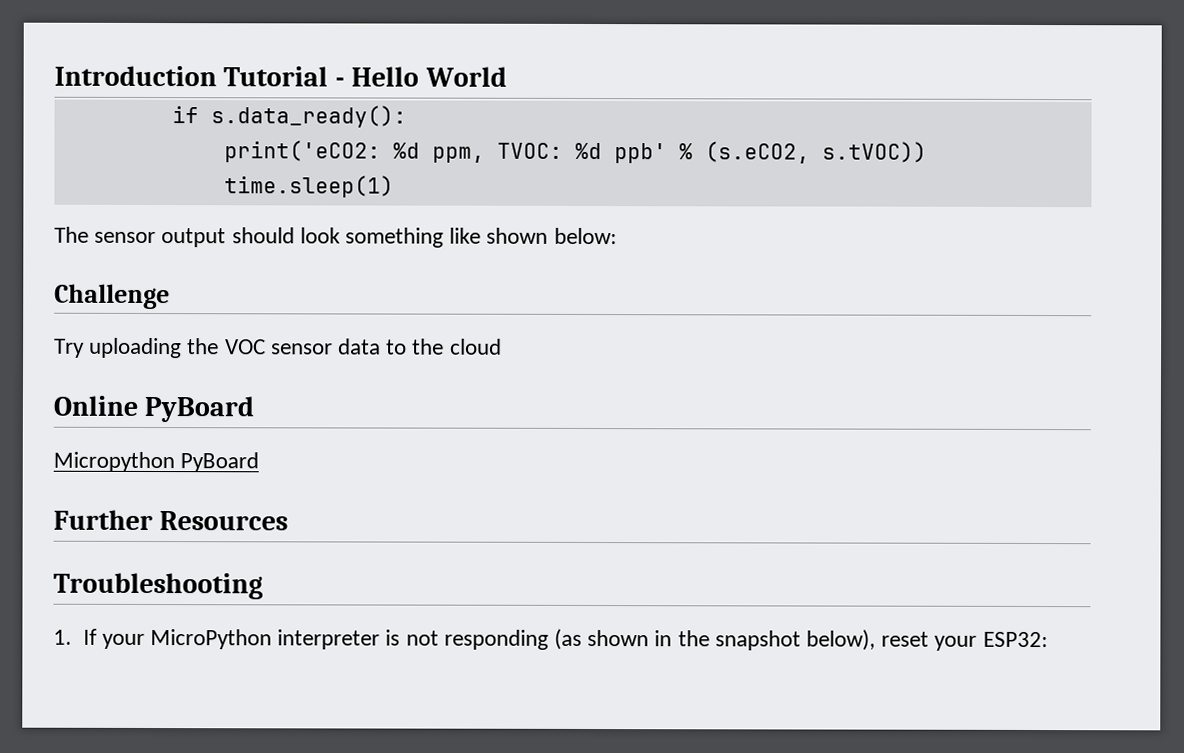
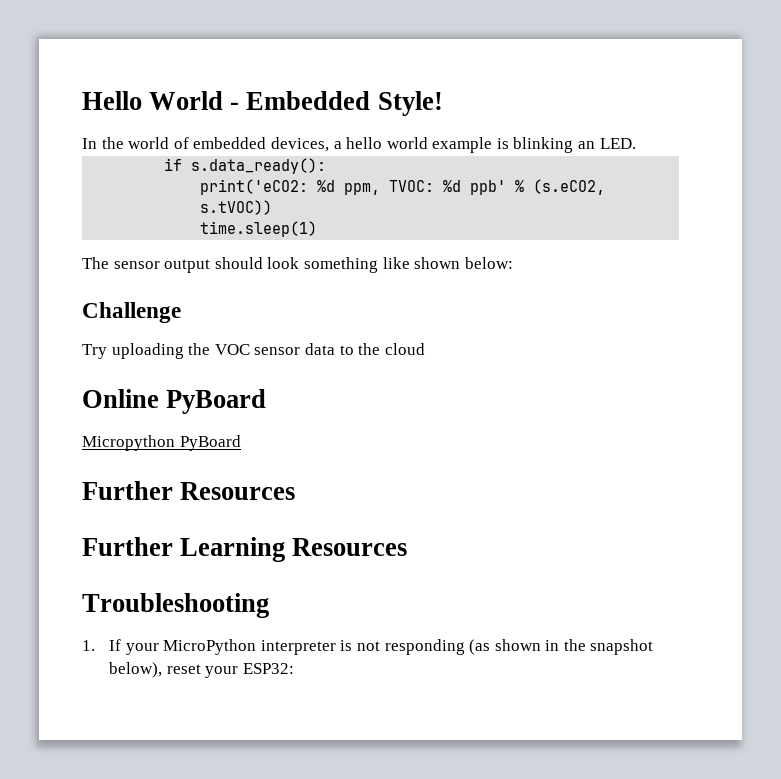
- Introduction Tutorial - Hello World
+ Hello World - Embedded Style!
+ In the world of embedded devices, a hello world example is blinking an LED.
+ Further Learning Resources

